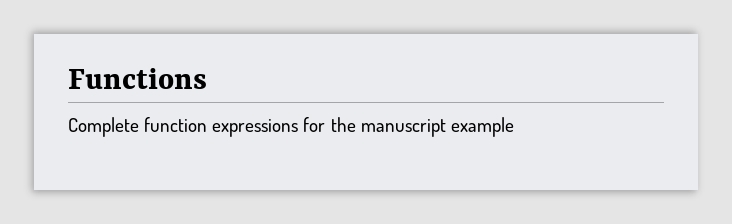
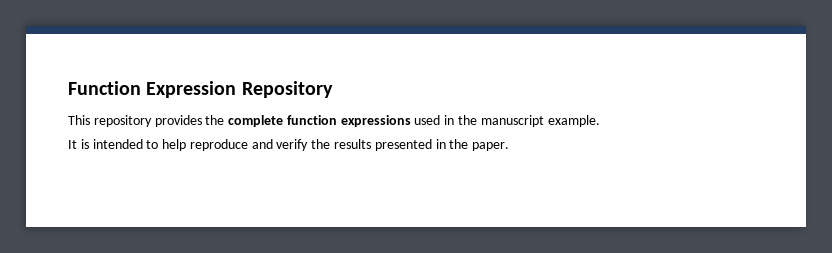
- Functions
- Complete function expressions for the manuscript example
+ Function Expression Repository
+ This repository provides the complete function expressions used in the manuscript example.
+ It is intended to help reproduce and verify the results presented in the paper.

